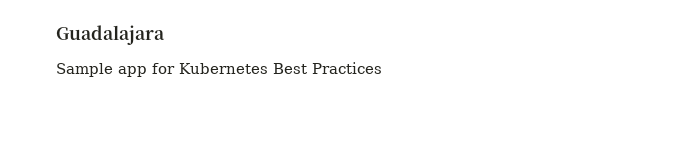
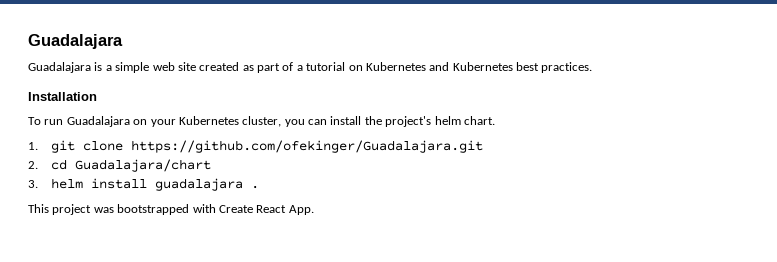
- Sample app for Kubernetes Best Practices
+ Guadalajara is a simple web site created as part of a tutorial on Kubernetes and Kubernetes best practices.
+ Installation
+ To run Guadalajara on your Kubernetes cluster, you can install the project's helm chart.
+ 1. git clone https://github.com/ofekinger/Guadalajara.git
+ 2. cd Guadalajara/chart
+ 3. helm install guadalajara .
+ This project was bootstrapped with Create React App.

